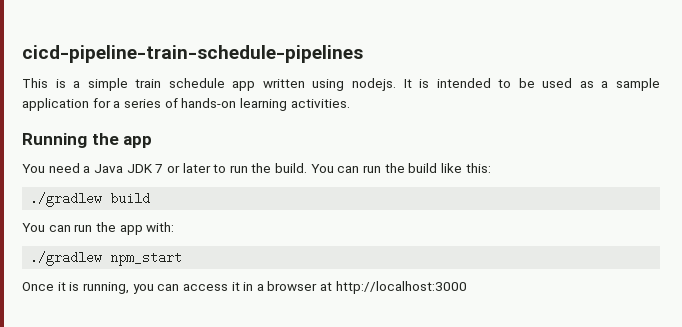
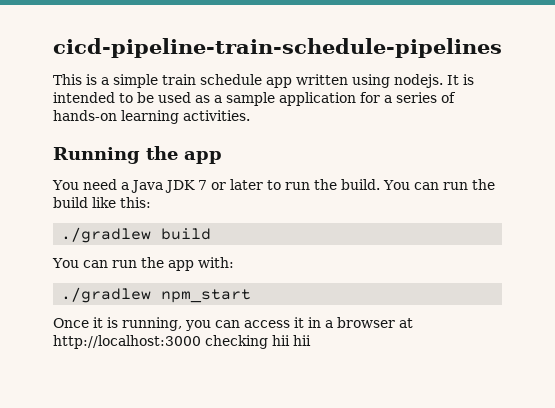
- Once it is running, you can access it in a browser at http://localhost:3000
+ Once it is running, you can access it in a browser at http://localhost:3000 checking hii hii

